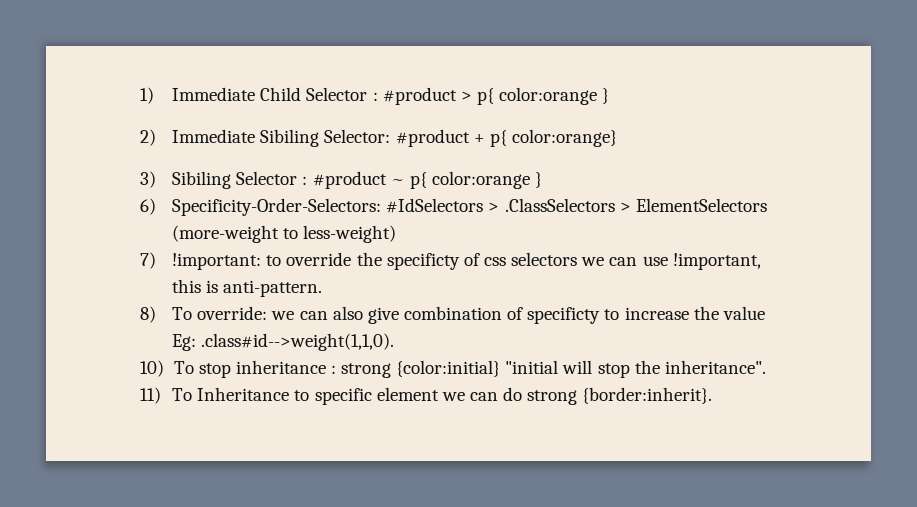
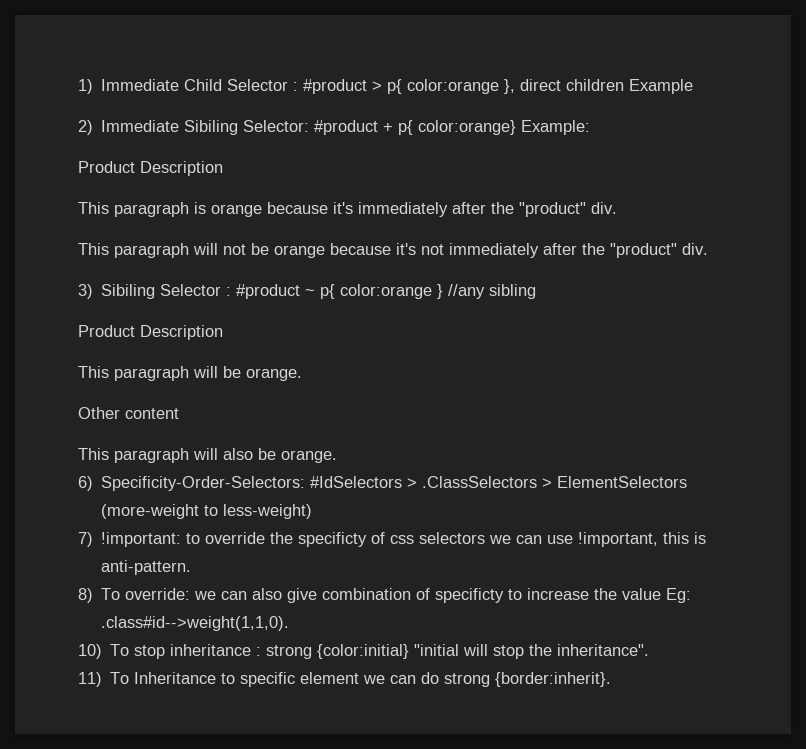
- 1) Immediate Child Selector : #product > p{ color:orange }
+ 1) Immediate Child Selector : #product > p{ color:orange }, direct children Example
- 2) Immediate Sibiling Selector: #product + p{ color:orange}
+ 2) Immediate Sibiling Selector: #product + p{ color:orange} Example:
+ Product Description
+ This paragraph is orange because it's immediately after the "product" div.
+ This paragraph will not be orange because it's not immediately after the "product" div.
- 3) Sibiling Selector : #product ~ p{ color:orange }
+ 3) Sibiling Selector : #product ~ p{ color:orange } //any sibling
+ Product Description
+ This paragraph will be orange.
+ Other content
+ This paragraph will also be orange.

